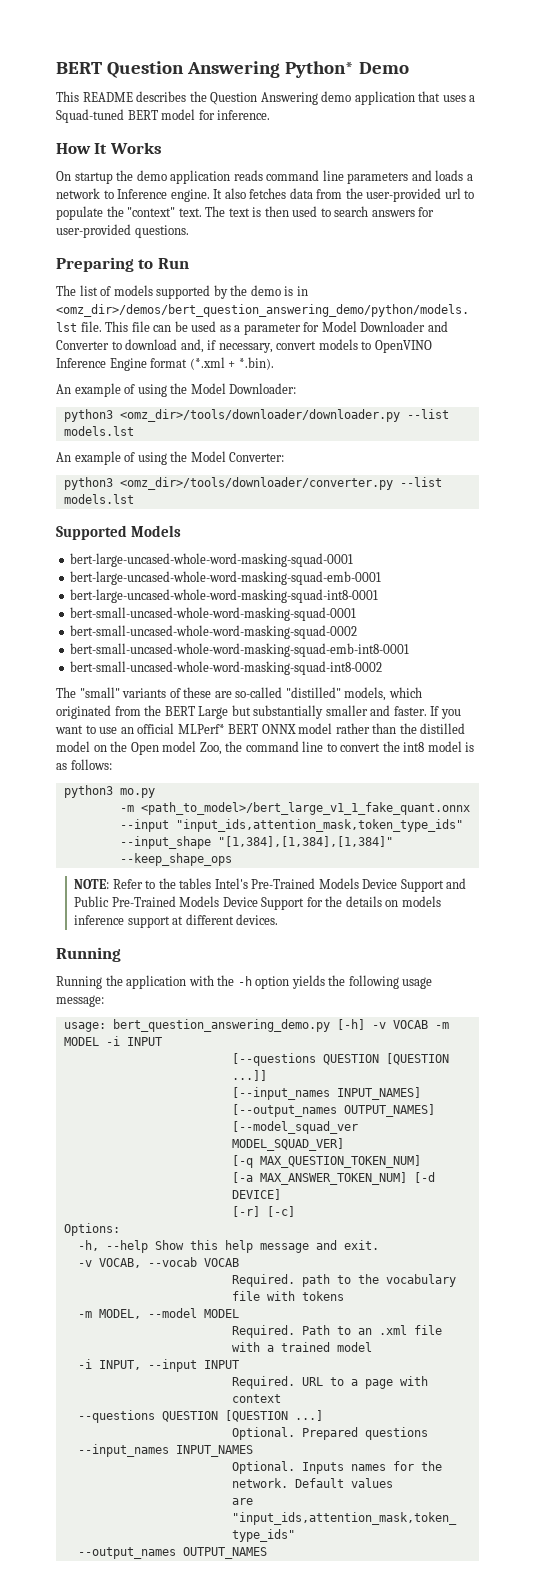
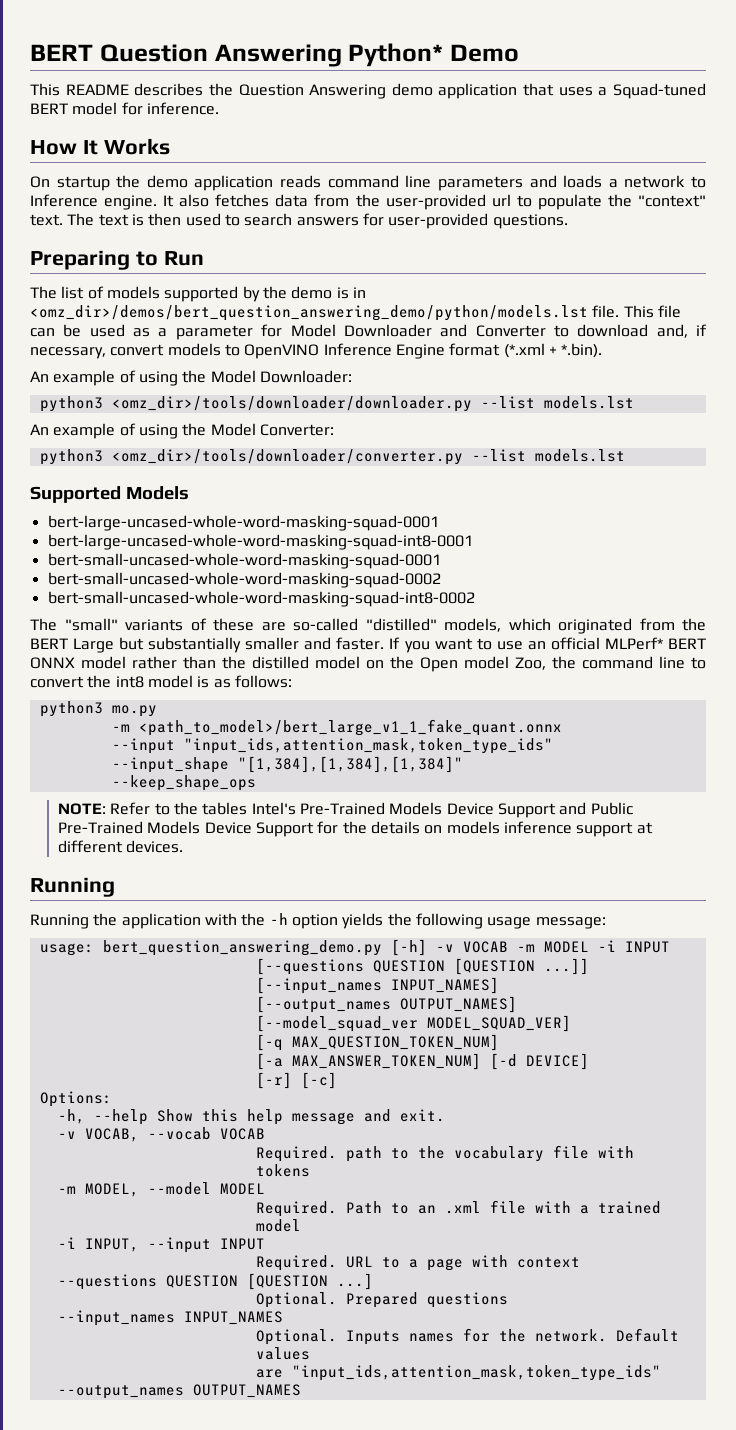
- bert-large-uncased-whole-word-masking-squad-emb-0001
- bert-small-uncased-whole-word-masking-squad-emb-int8-0001

